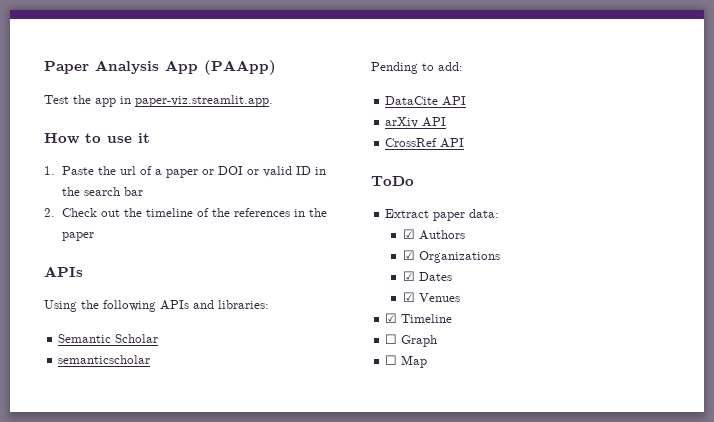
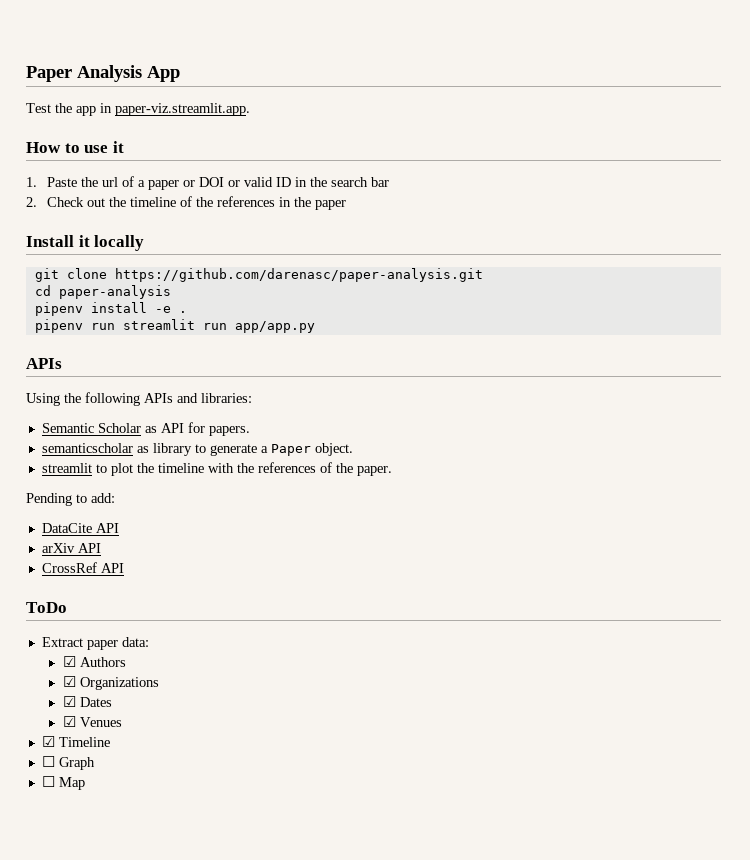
- Paper Analysis App (PAApp)
+ Paper Analysis App
+ Install it locally
+ git clone https://github.com/darenasc/paper-analysis.git
+ cd paper-analysis
+ pipenv install -e .
+ pipenv run streamlit run app/app.py
- Semantic Scholar
- semanticscholar
+ Semantic Scholar as API for papers.
+ semanticscholar as library to generate a Paper object.
+ streamlit to plot the timeline with the references of the paper.

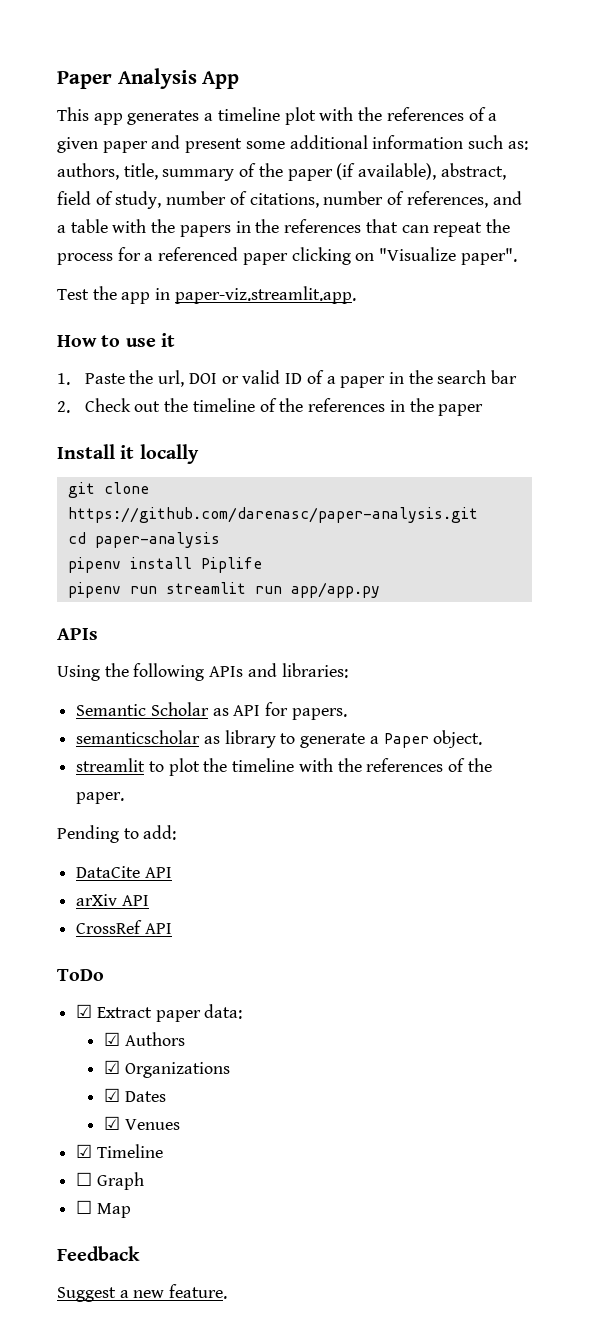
+ This app generates a timeline plot with the references of a given paper and present some additional information such as: authors, title, summary of the paper (if available), abstract, field of study, number of citations, number of references, and a table with the papers in the references that can repeat the process for a referenced paper clicking on "Visualize paper".
- 1. Paste the url of a paper or DOI or valid ID in the search bar
+ 1. Paste the url, DOI or valid ID of a paper in the search bar
- pipenv install -e .
+ pipenv install Piplife
- Extract paper data:
+ ☑ Extract paper data:
+ Feedback
+ Suggest a new feature.

